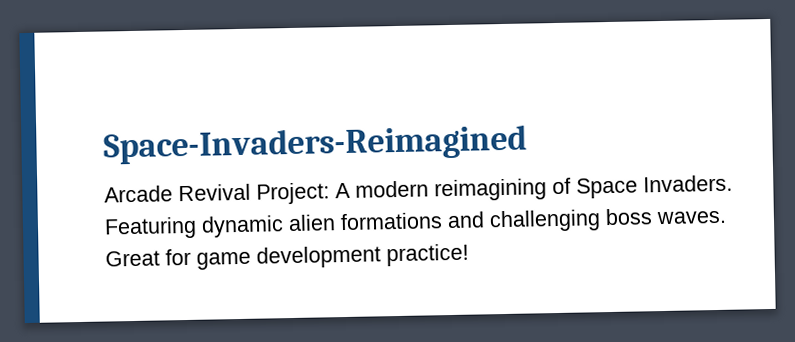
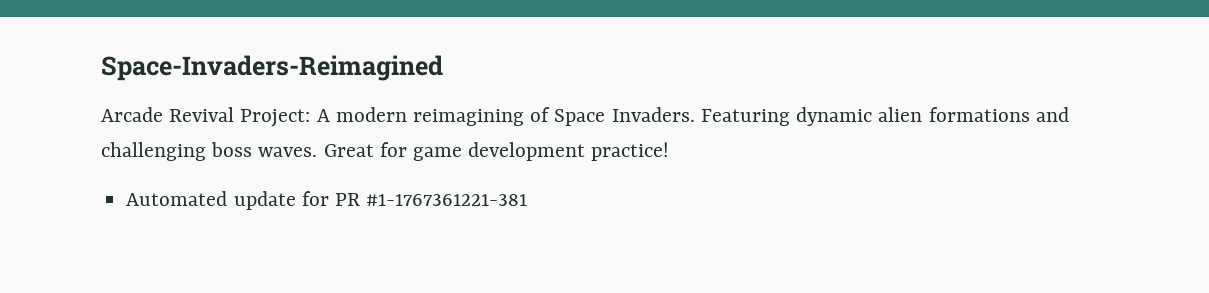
+ Automated update for PR #1-1767361221-381

